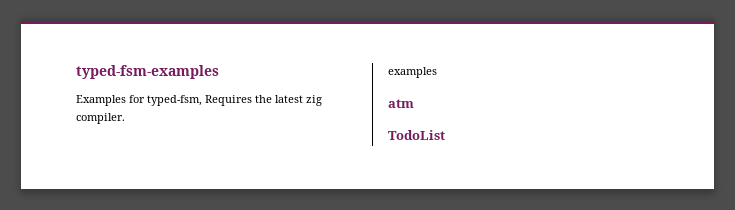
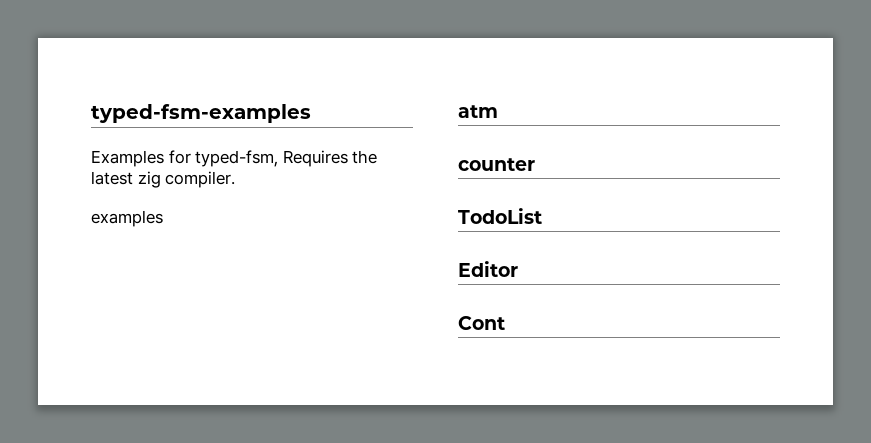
+ counter
+ Editor
+ Cont

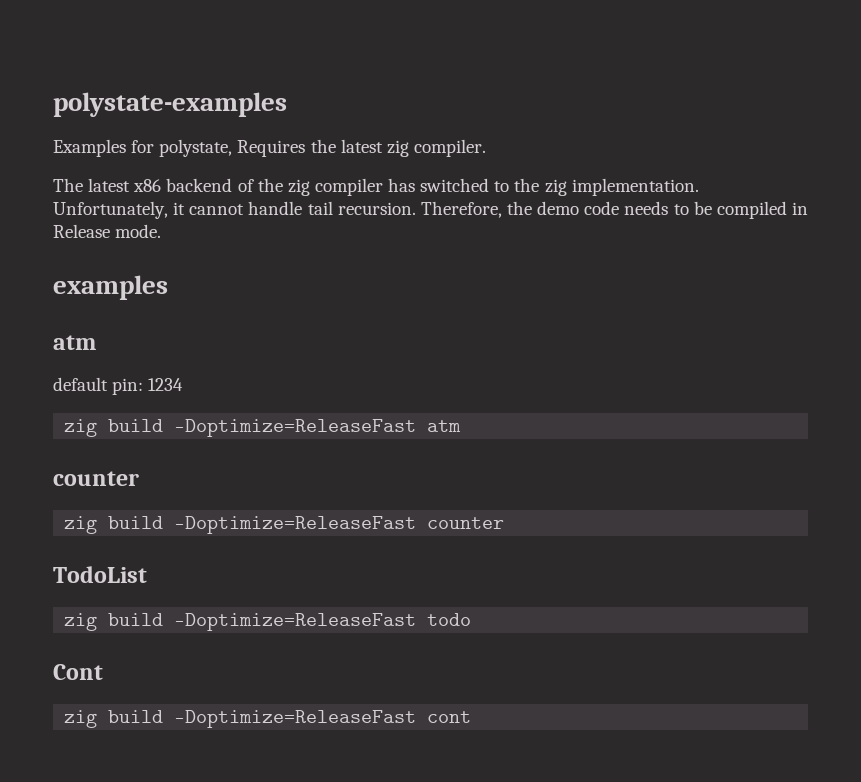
- typed-fsm-examples
+ polystate-examples
- Examples for typed-fsm, Requires the latest zig compiler.
+ Examples for polystate, Requires the latest zig compiler.
+ The latest x86 backend of the zig compiler has switched to the zig implementation. Unfortunately, it cannot handle tail recursion. Therefore, the demo code needs to be compiled in Release mode.
  examples
  atm
+ default pin: 1234
+ zig build -Doptimize=ReleaseFast atm
  counter
+ zig build -Doptimize=ReleaseFast counter
  TodoList
- Editor
+ zig build -Doptimize=ReleaseFast todo
  Cont
+ zig build -Doptimize=ReleaseFast cont

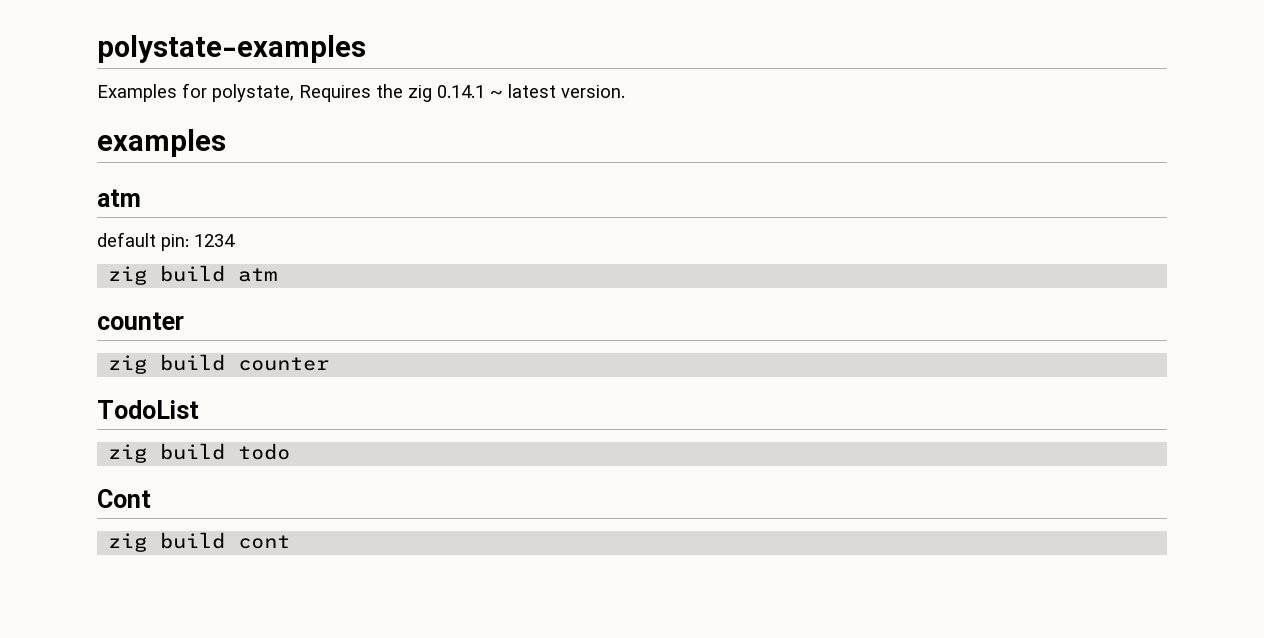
- Examples for polystate, Requires the latest zig compiler.
- The latest x86 backend of the zig compiler has switched to the zig implementation. Unfortunately, it cannot handle tail recursion. Therefore, the demo code needs to be compiled in Release mode.
+ Examples for polystate, Requires the zig 0.14.1 ~ latest version.
- zig build -Doptimize=ReleaseFast atm
+ zig build atm
- zig build -Doptimize=ReleaseFast counter
+ zig build counter
- zig build -Doptimize=ReleaseFast todo
+ zig build todo
- zig build -Doptimize=ReleaseFast cont
+ zig build cont

